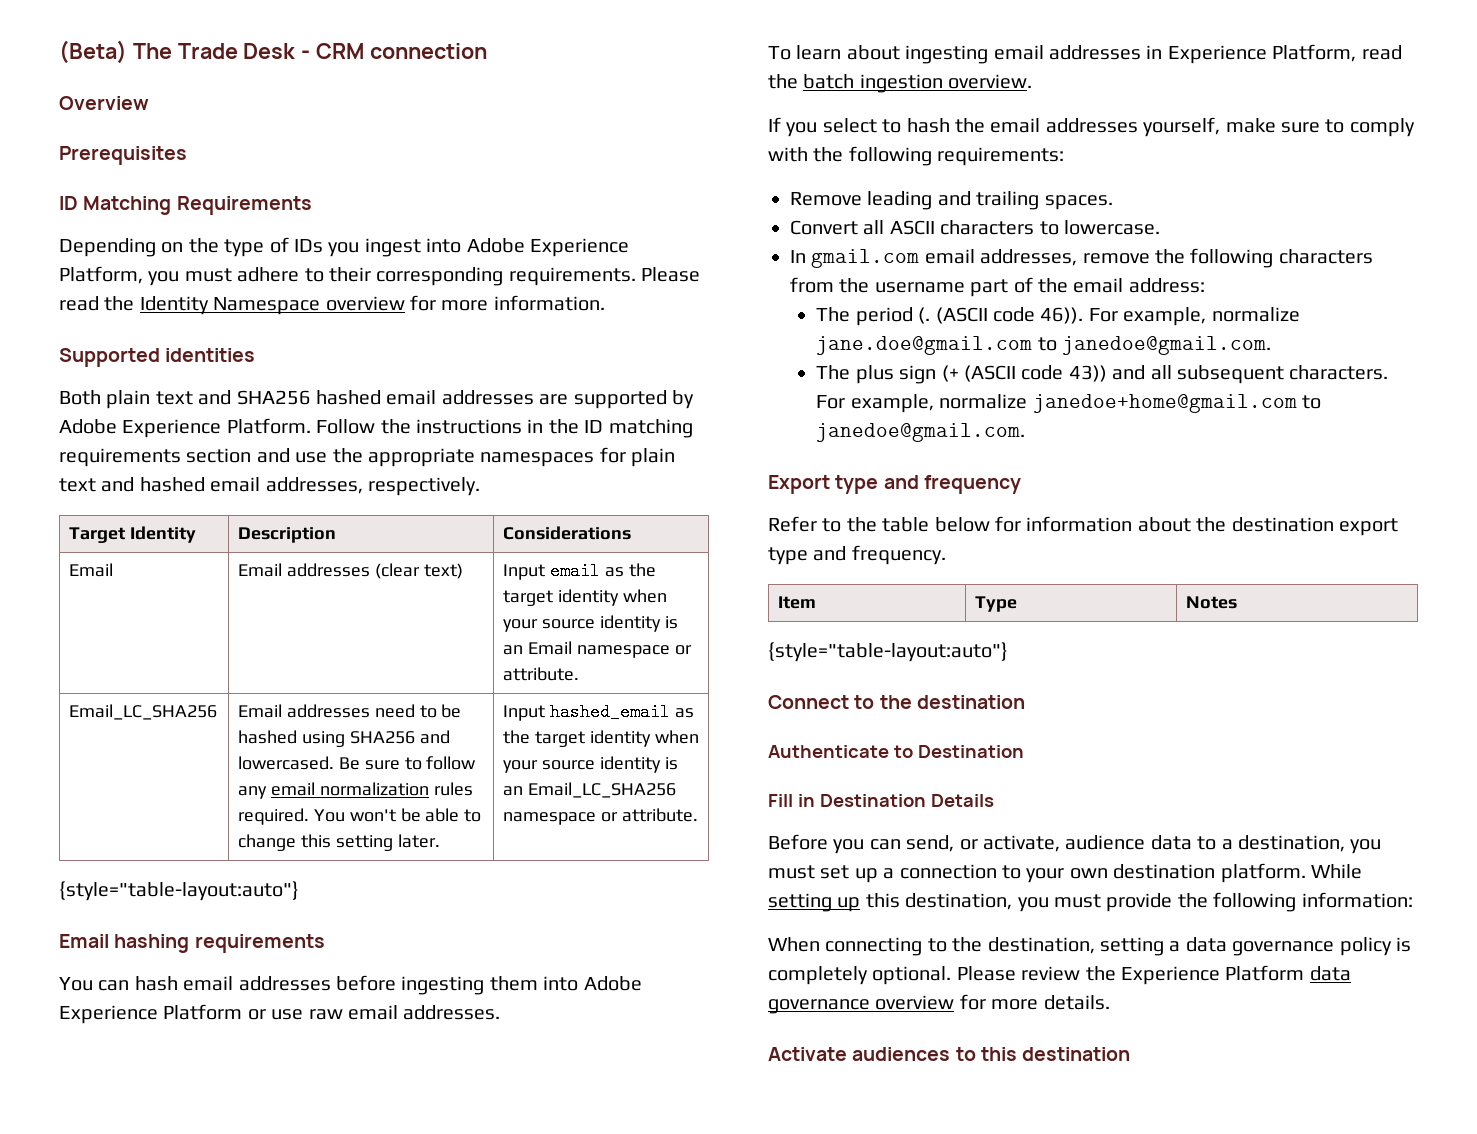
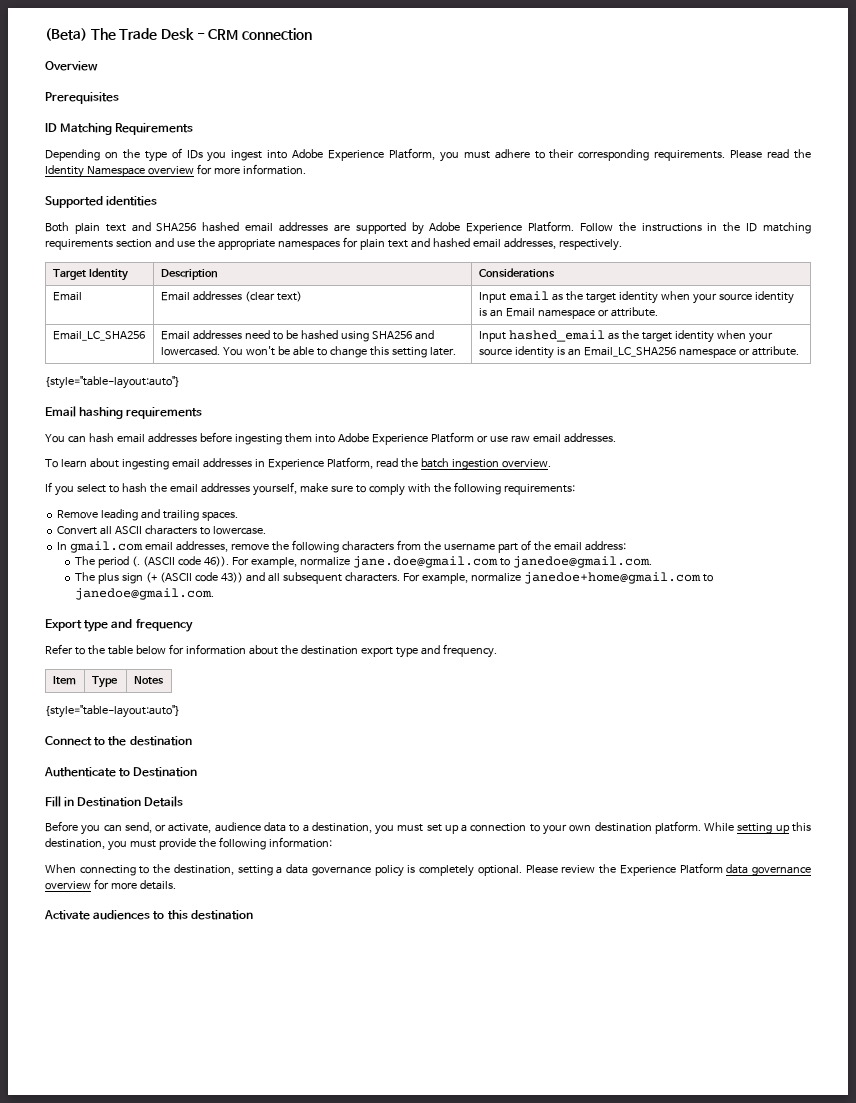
- Be sure to follow any email normalization rules required.

